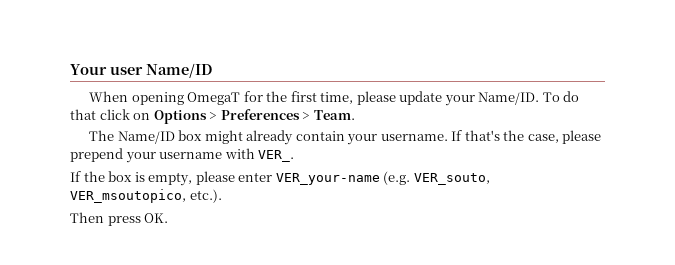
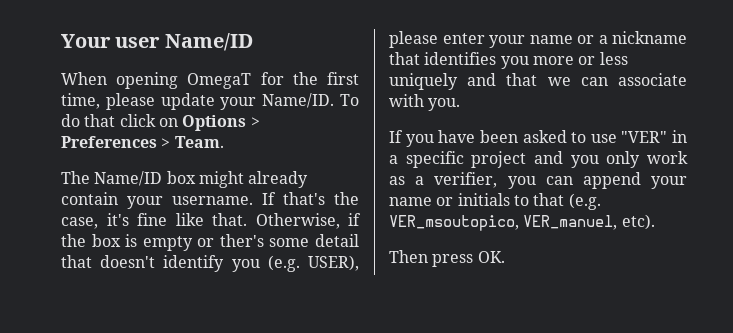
- If that's the case, please prepend your username with VER_.
- If the box is empty, please enter VER_your-name (e.g. VER_souto, VER_msoutopico, etc.).
+ If that's the case, it's fine like that. Otherwise, if the box is empty or ther's some detail that doesn't identify you (e.g. USER), please enter your name or a nickname that identifies you more or less uniquely and that we can associate with you.
+ If you have been asked to use "VER" in a specific project and you only work as a verifier, you can append your name or initials to that (e.g. VER_msoutopico, VER_manuel, etc).

